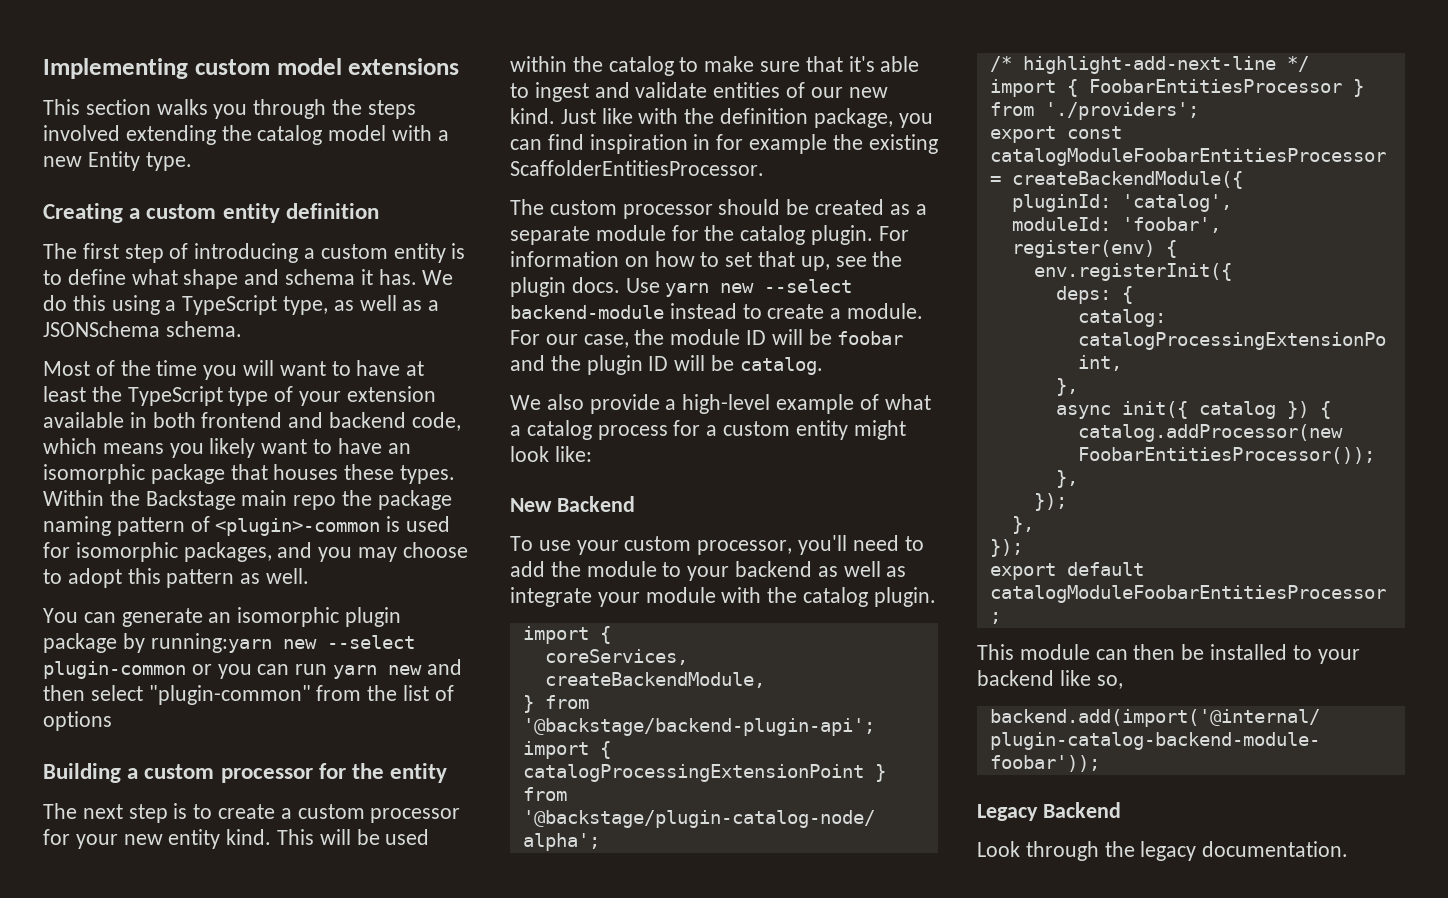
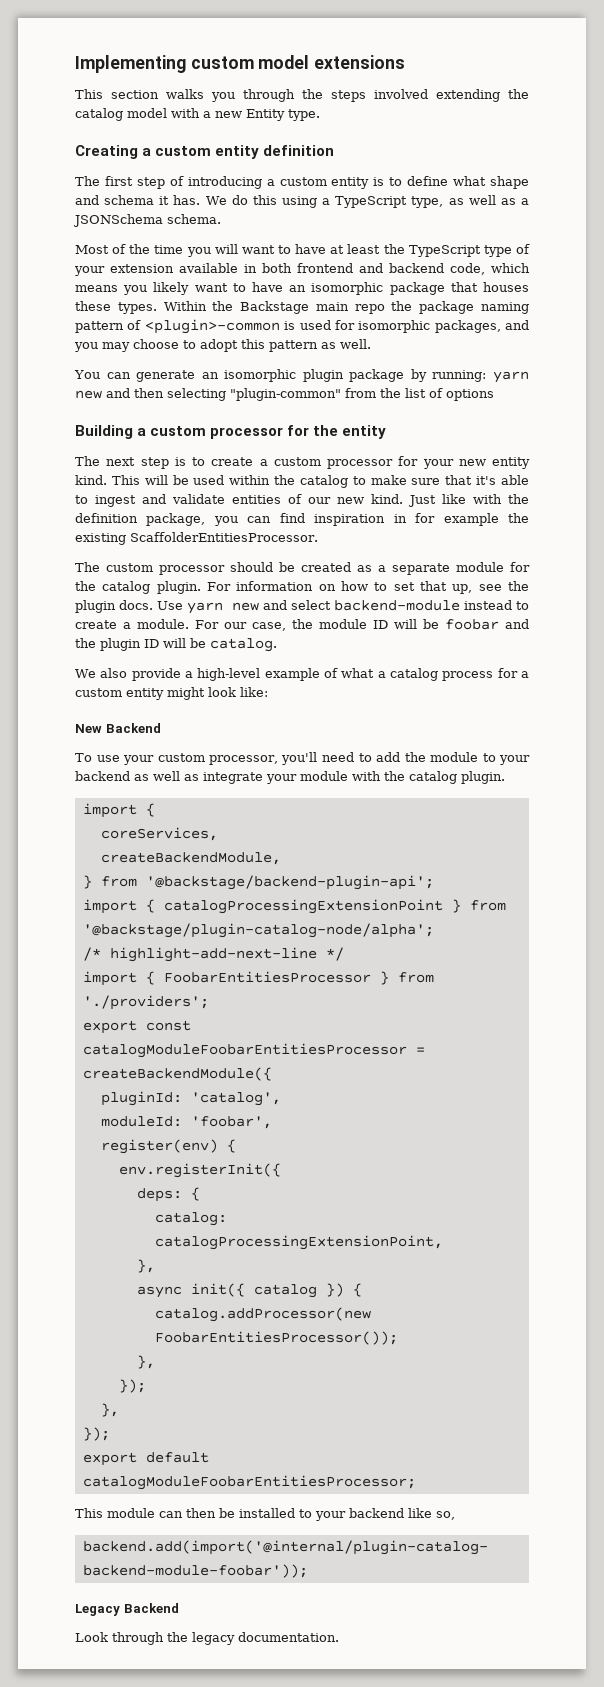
- You can generate an isomorphic plugin package by running:yarn new --select plugin-common or you can run yarn new and then select "plugin-common" from the list of options
+ You can generate an isomorphic plugin package by running: yarn new and then selecting "plugin-common" from the list of options
- Use yarn new --select backend-module instead to create a module.
+ Use yarn new and select backend-module instead to create a module.

